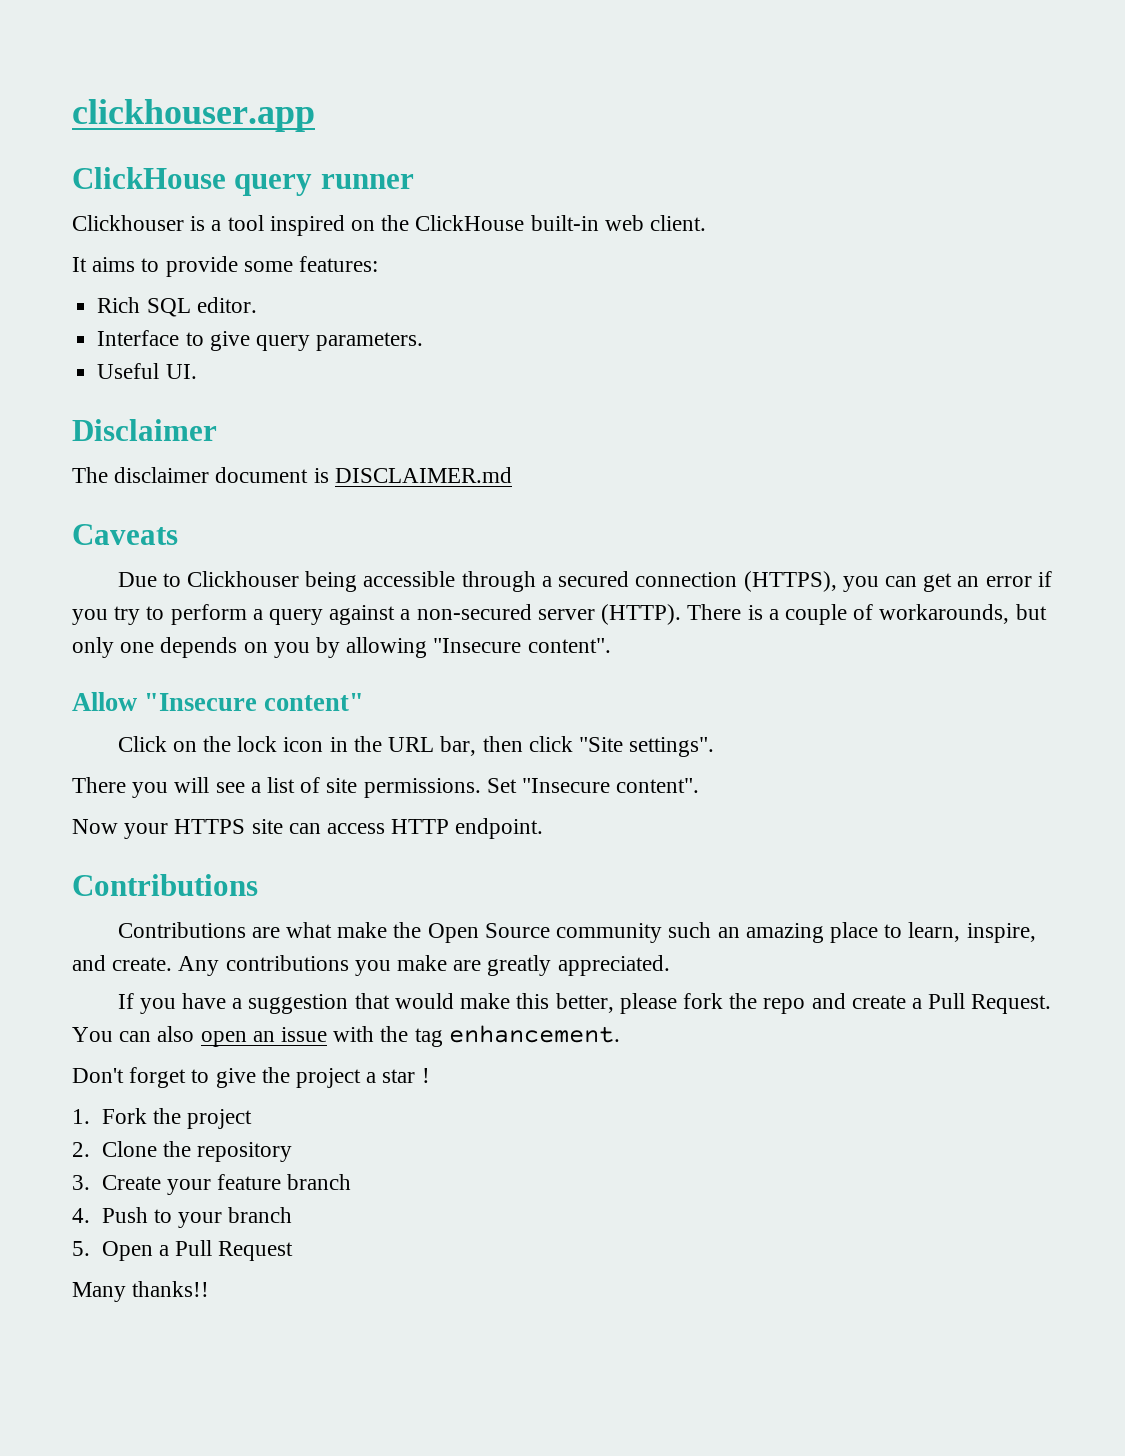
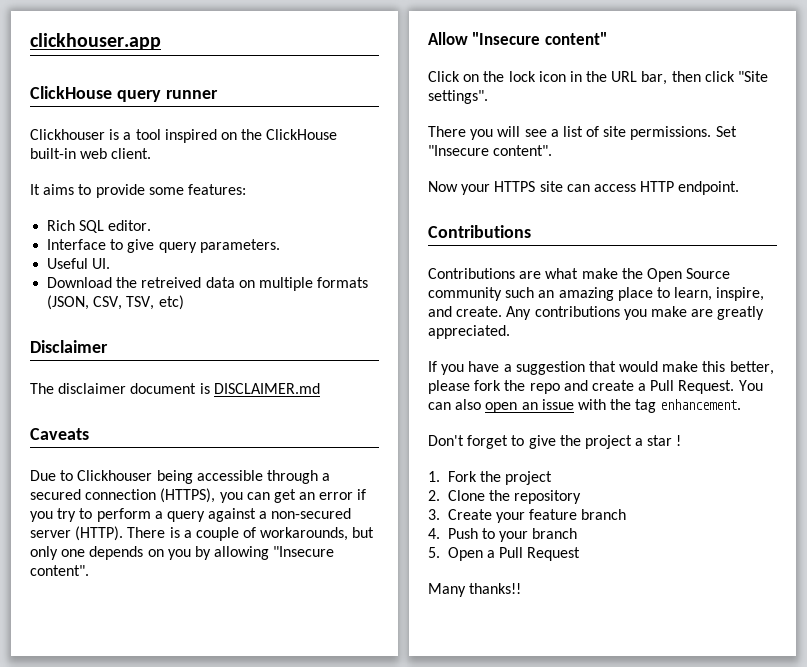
+ Download the retreived data on multiple formats (JSON, CSV, TSV, etc)

